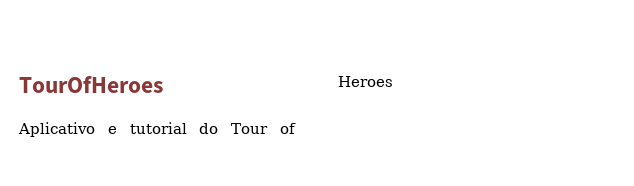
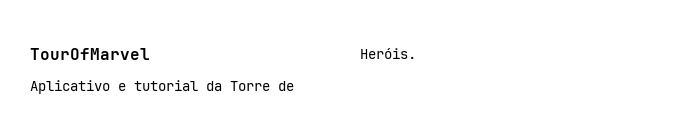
- TourOfHeroes
+ TourOfMarvel
- Aplicativo e tutorial do Tour of Heroes
+ Aplicativo e tutorial da Torre de Heróis.

